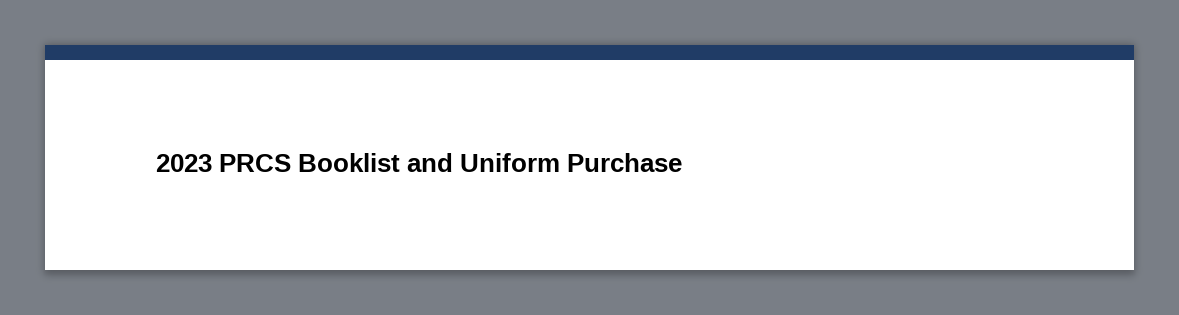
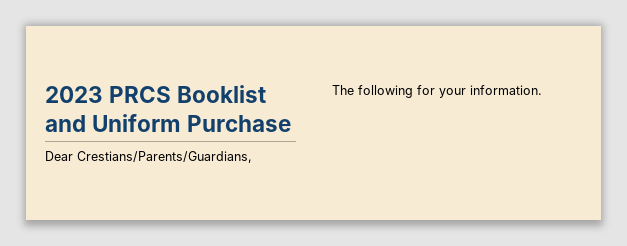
+ Dear Crestians/Parents/Guardians,
+ The following for your information.

